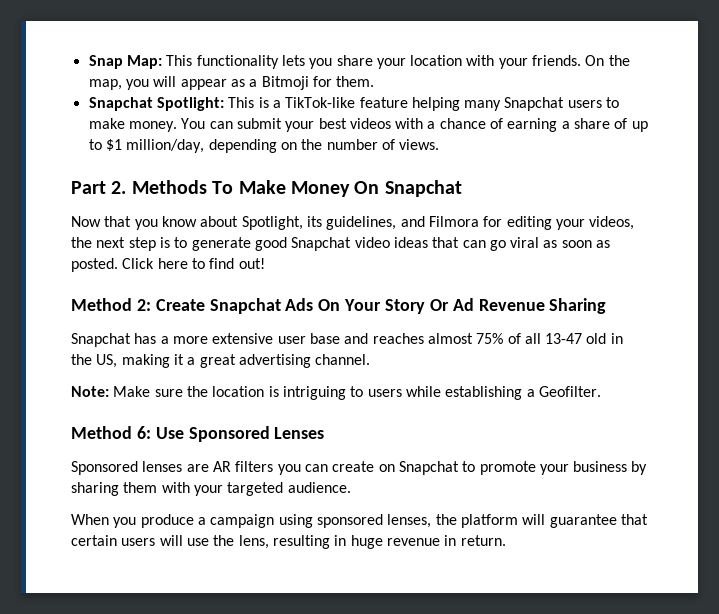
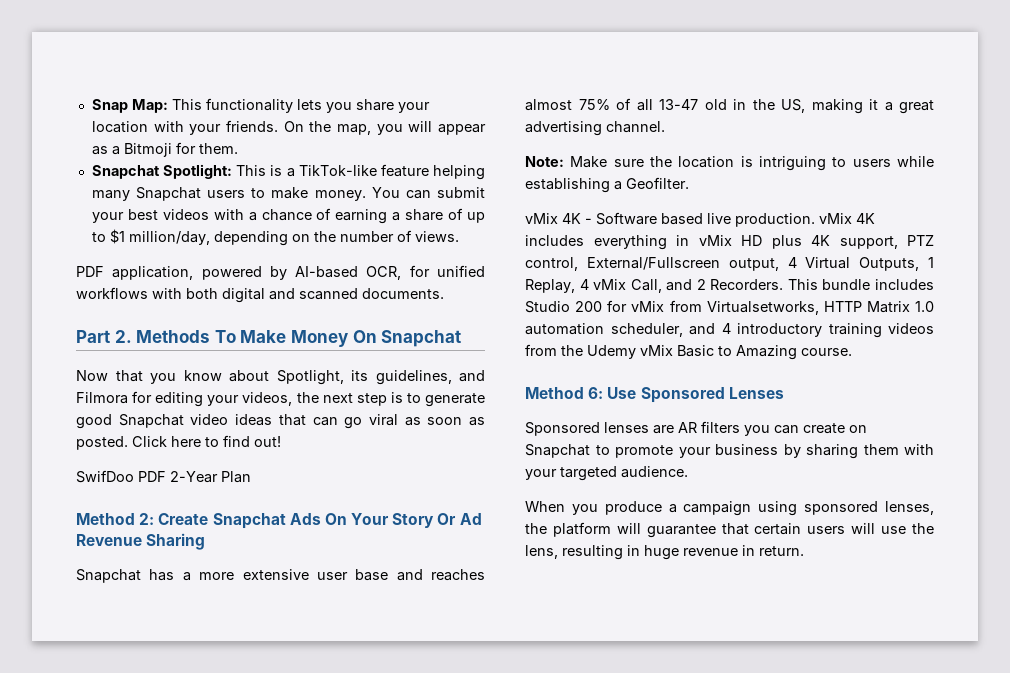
+ PDF application, powered by AI-based OCR, for unified workflows with both digital and scanned documents.
+ SwifDoo PDF 2-Year Plan
+ vMix 4K - Software based live production. vMix 4K includes everything in vMix HD plus 4K support, PTZ control, External/Fullscreen output, 4 Virtual Outputs, 1 Replay, 4 vMix Call, and 2 Recorders. This bundle includes Studio 200 for vMix from Virtualsetworks, HTTP Matrix 1.0 automation scheduler, and 4 introductory training videos from the Udemy vMix Basic to Amazing course.

